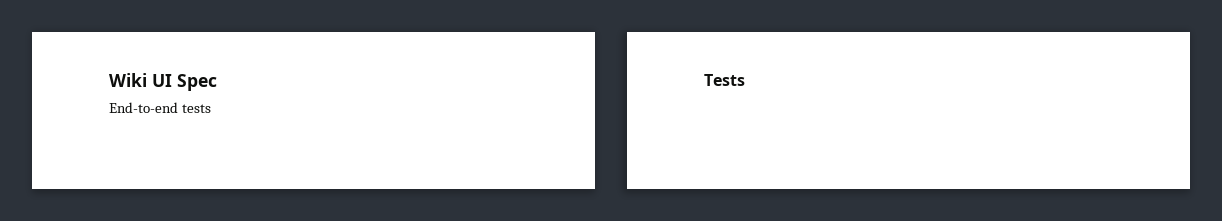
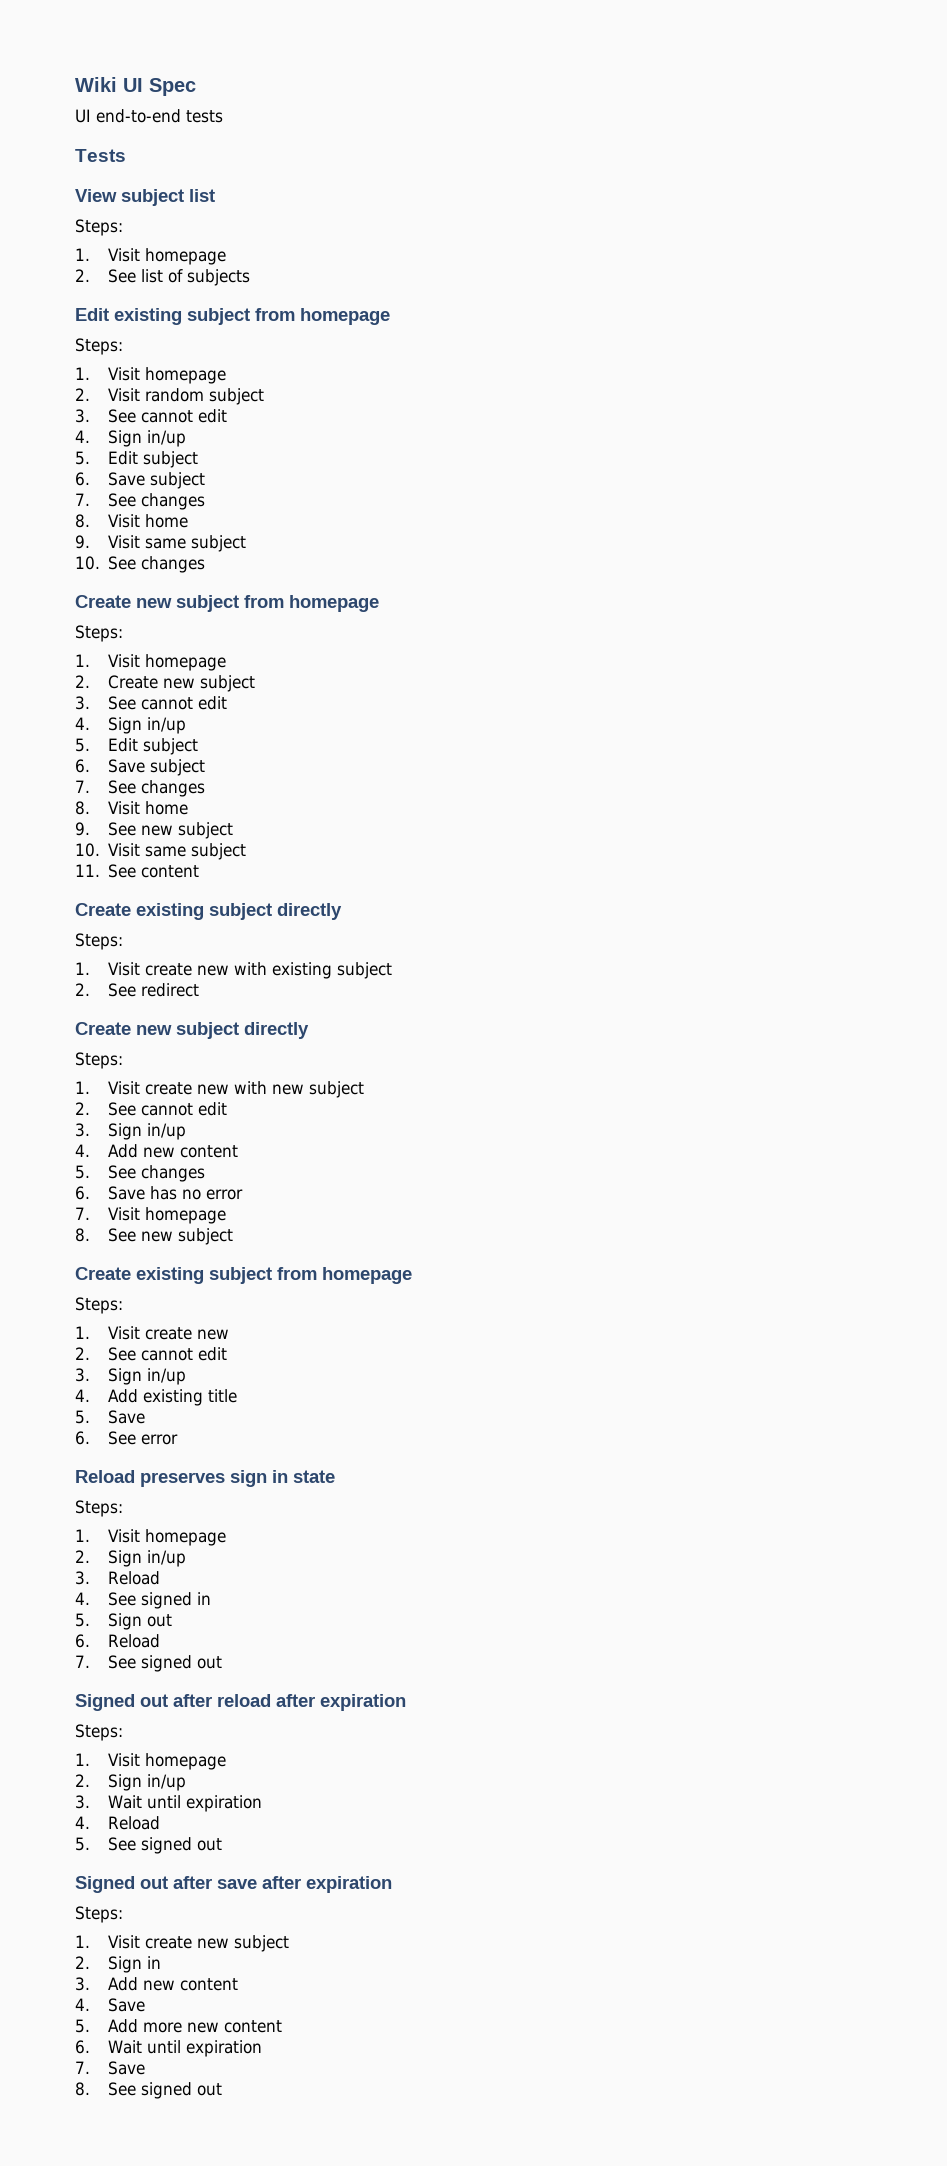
- End-to-end tests
+ UI end-to-end tests
+ View subject list
+ Steps:
+ 1. Visit homepage
+ 2. See list of subjects
+ Edit existing subject from homepage
+ Steps:
+ 1. Visit homepage
+ 2. Visit random subject
+ 3. See cannot edit
+ 4. Sign in/up
+ 5. Edit subject
+ 6. Save subject
+ 7. See changes
+ 8. Visit home
+ 9. Visit same subject
+ 10. See changes
+ Create new subject from homepage
+ Steps:
+ 1. Visit homepage
+ 2. Create new subject
+ 3. See cannot edit
+ 4. Sign in/up
+ 5. Edit subject
+ 6. Save subject
+ 7. See changes
+ 8. Visit home
+ 9. See new subject
+ 10. Visit same subject
+ 11. See content
+ Create existing subject directly
+ Steps:
+ 1. Visit create new with existing subject
+ 2. See redirect
+ Create new subject directly
+ Steps:
+ 1. Visit create new with new subject
+ 2. See cannot edit
+ 3. Sign in/up
+ 4. Add new content
+ 5. See changes
+ 6. Save has no error
+ 7. Visit homepage
+ 8. See new subject
+ Create existing subject from homepage
+ Steps:
+ 1. Visit create new
+ 2. See cannot edit
+ 3. Sign in/up
+ 4. Add existing title
+ 5. Save
+ 6. See error
+ Reload preserves sign in state
+ Steps:
+ 1. Visit homepage
+ 2. Sign in/up
+ 3. Reload
+ 4. See signed in
+ 5. Sign out
+ 6. Reload
+ 7. See signed out
+ Signed out after reload after expiration
+ Steps:
+ 1. Visit homepage
+ 2. Sign in/up
+ 3. Wait until expiration
+ 4. Reload
+ 5. See signed out
+ Signed out after save after expiration
+ Steps:
+ 1. Visit create new subject
+ 2. Sign in
+ 3. Add new content
+ 4. Save
+ 5. Add more new content
+ 6. Wait until expiration
+ 7. Save
+ 8. See signed out

